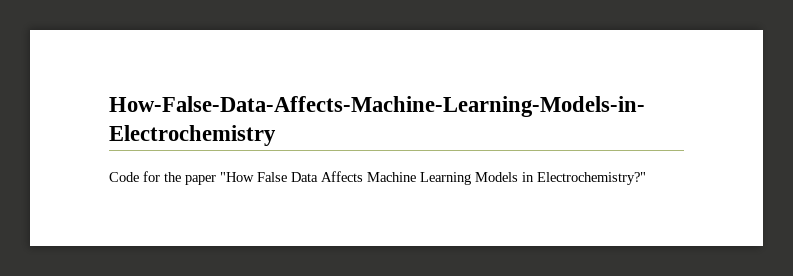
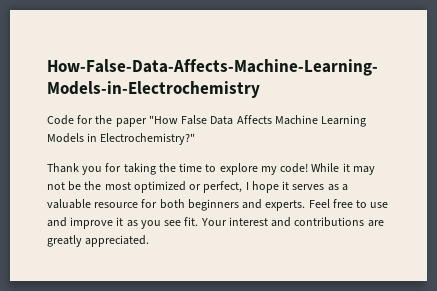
+ Thank you for taking the time to explore my code! While it may not be the most optimized or perfect, I hope it serves as a valuable resource for both beginners and experts. Feel free to use and improve it as you see fit. Your interest and contributions are greatly appreciated.

